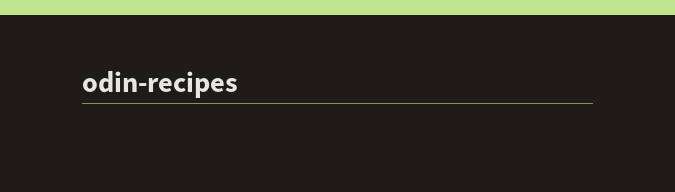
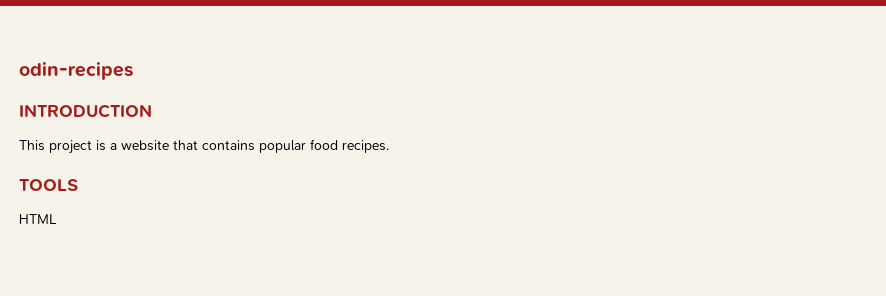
+ INTRODUCTION
+ This project is a website that contains popular food recipes.
+ TOOLS
+ HTML

